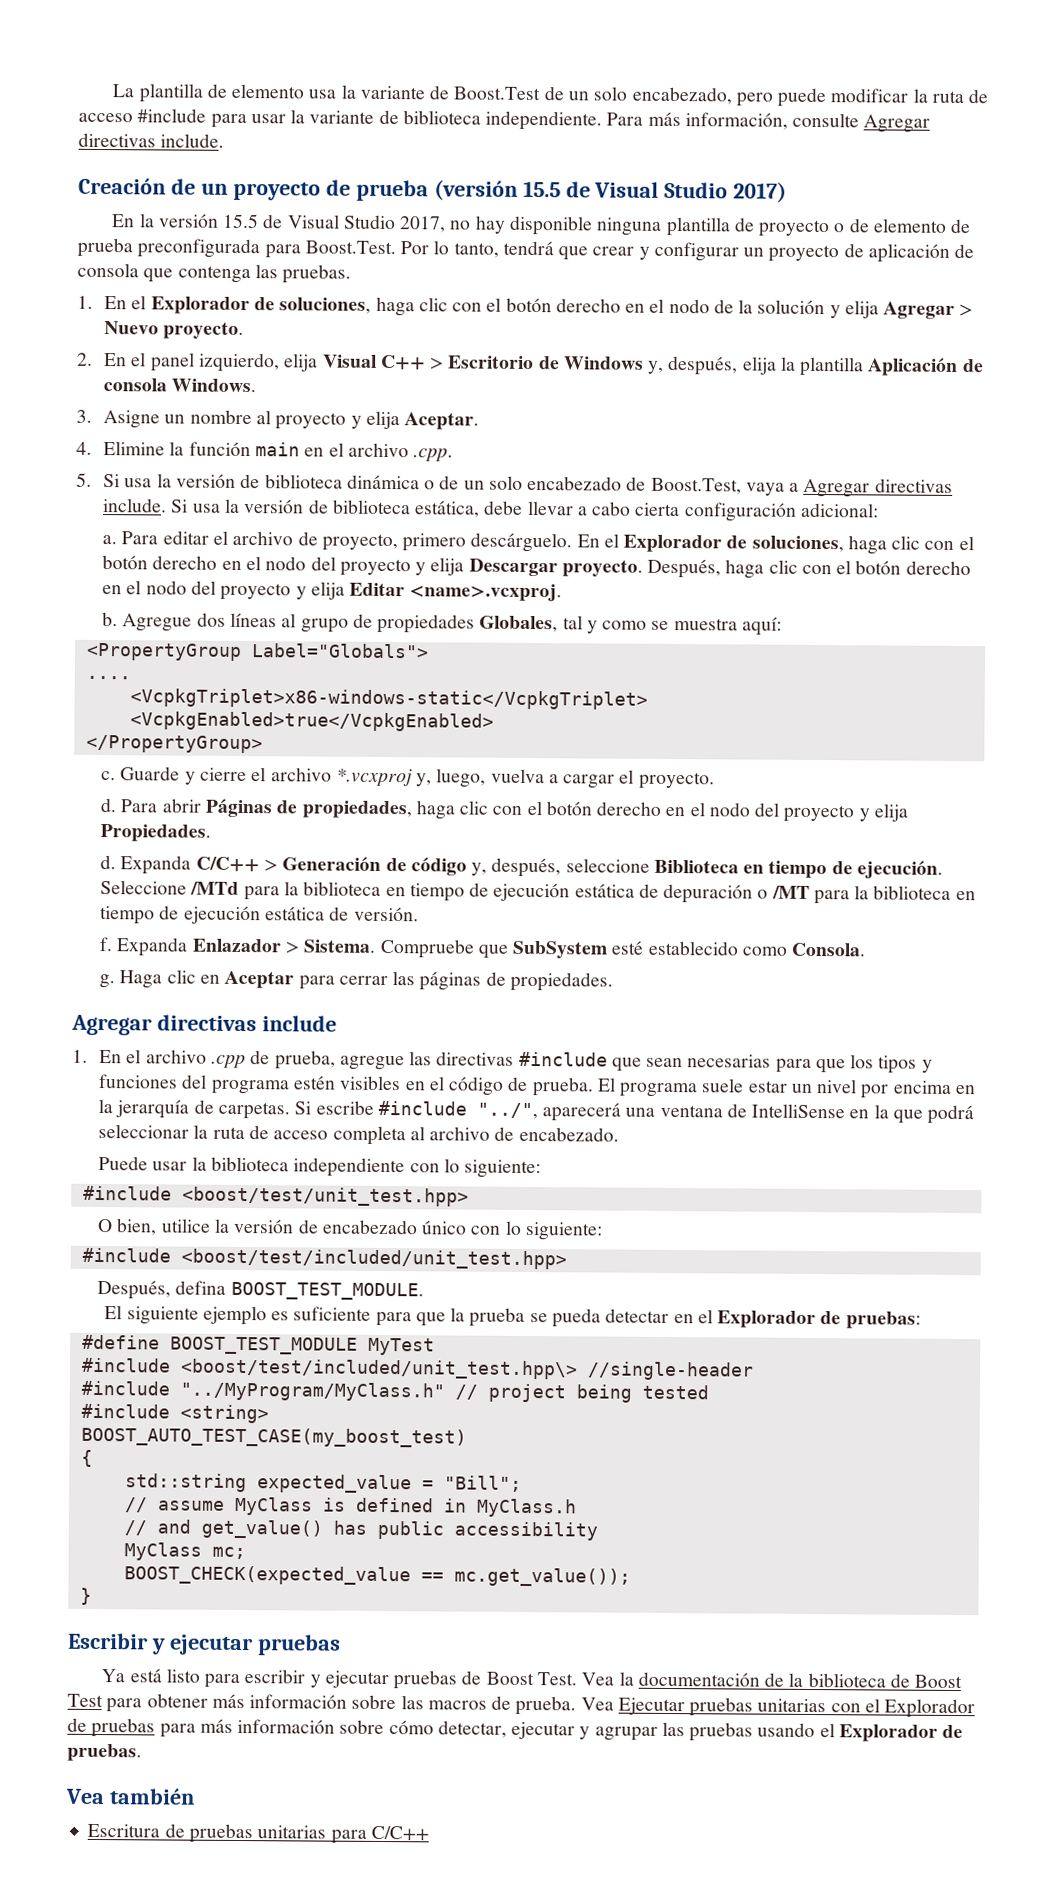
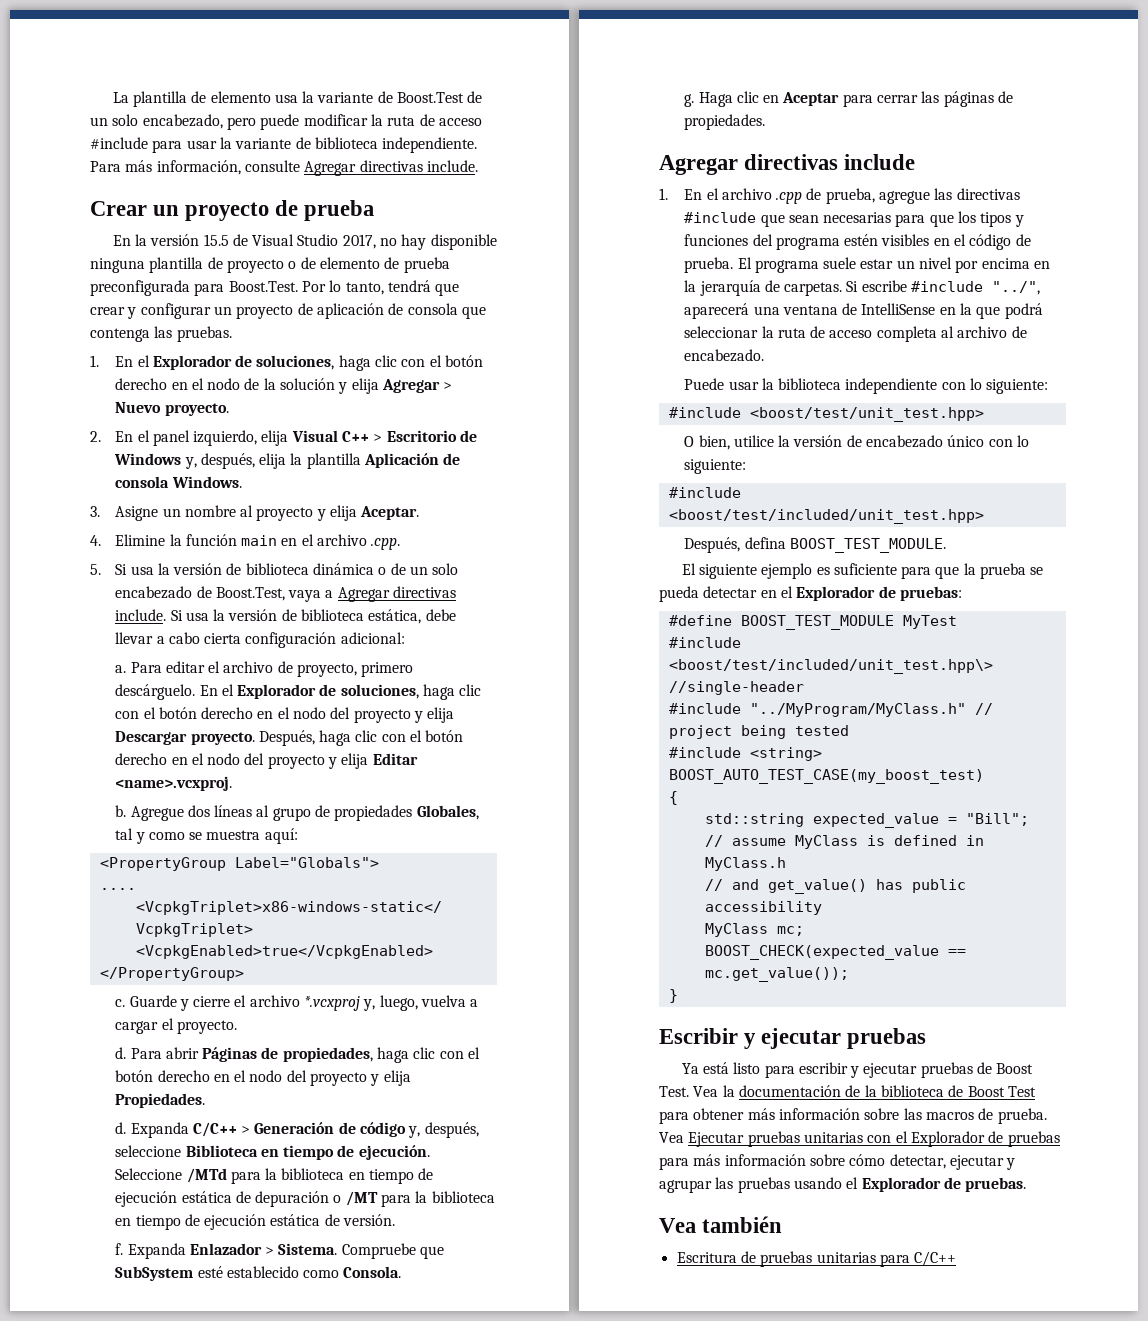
- Creación de un proyecto de prueba (versión 15.5 de Visual Studio 2017)
+ Crear un proyecto de prueba

